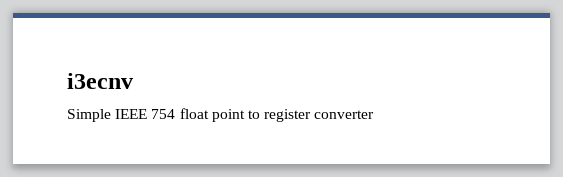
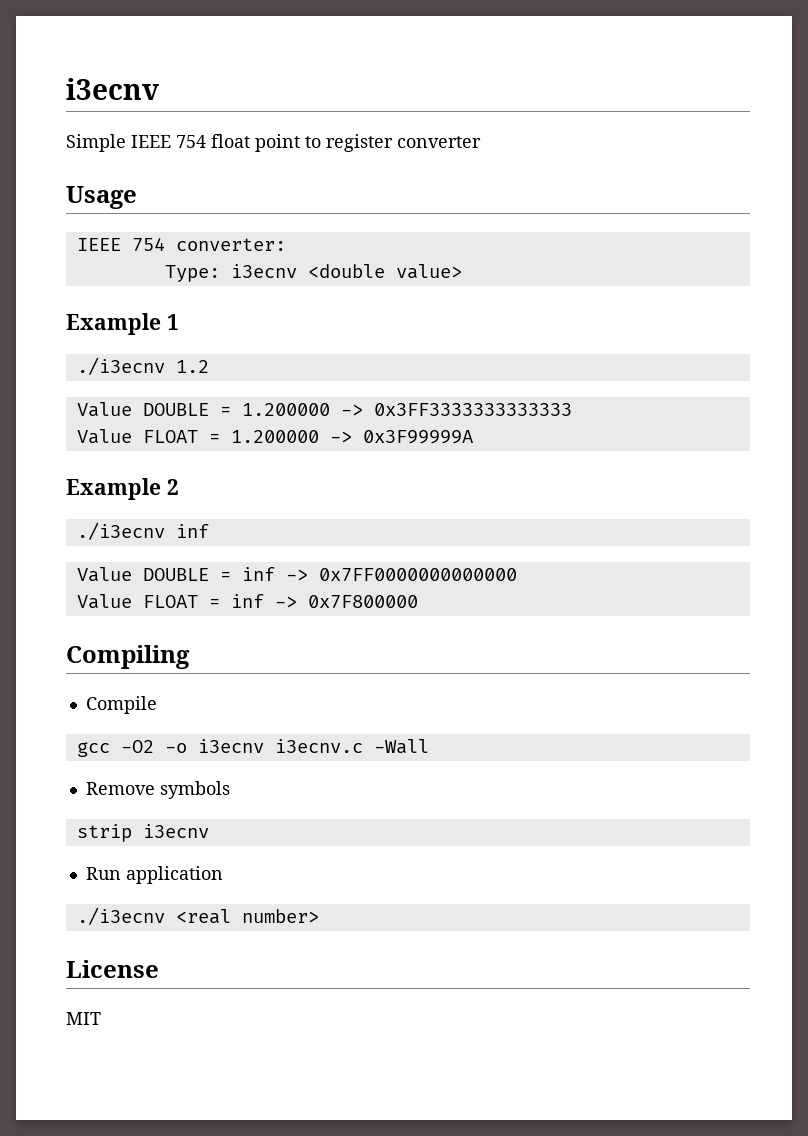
+ Usage
+ IEEE 754 converter:
+ Type: i3ecnv <double value>
+ Example 1
+ ./i3ecnv 1.2
+ Value DOUBLE = 1.200000 -> 0x3FF3333333333333
+ Value FLOAT = 1.200000 -> 0x3F99999A
+ Example 2
+ ./i3ecnv inf
+ Value DOUBLE = inf -> 0x7FF0000000000000
+ Value FLOAT = inf -> 0x7F800000
+ Compiling
+ Compile
+ gcc -O2 -o i3ecnv i3ecnv.c -Wall
+ Remove symbols
+ strip i3ecnv
+ Run application
+ ./i3ecnv <real number>
+ License
+ MIT

